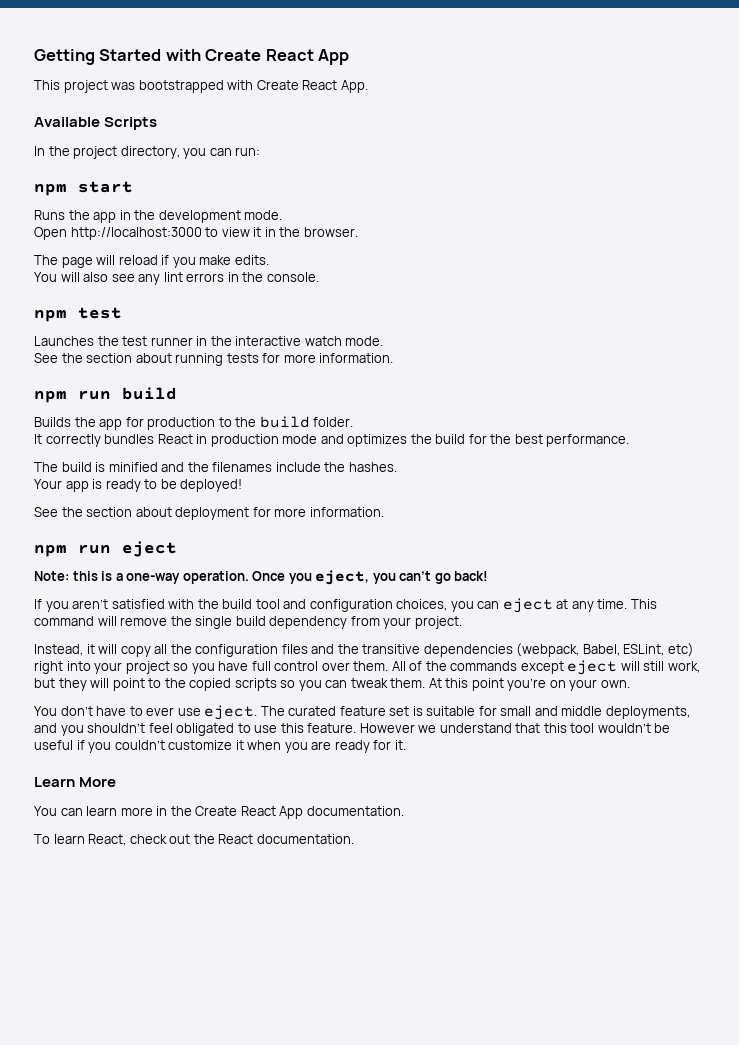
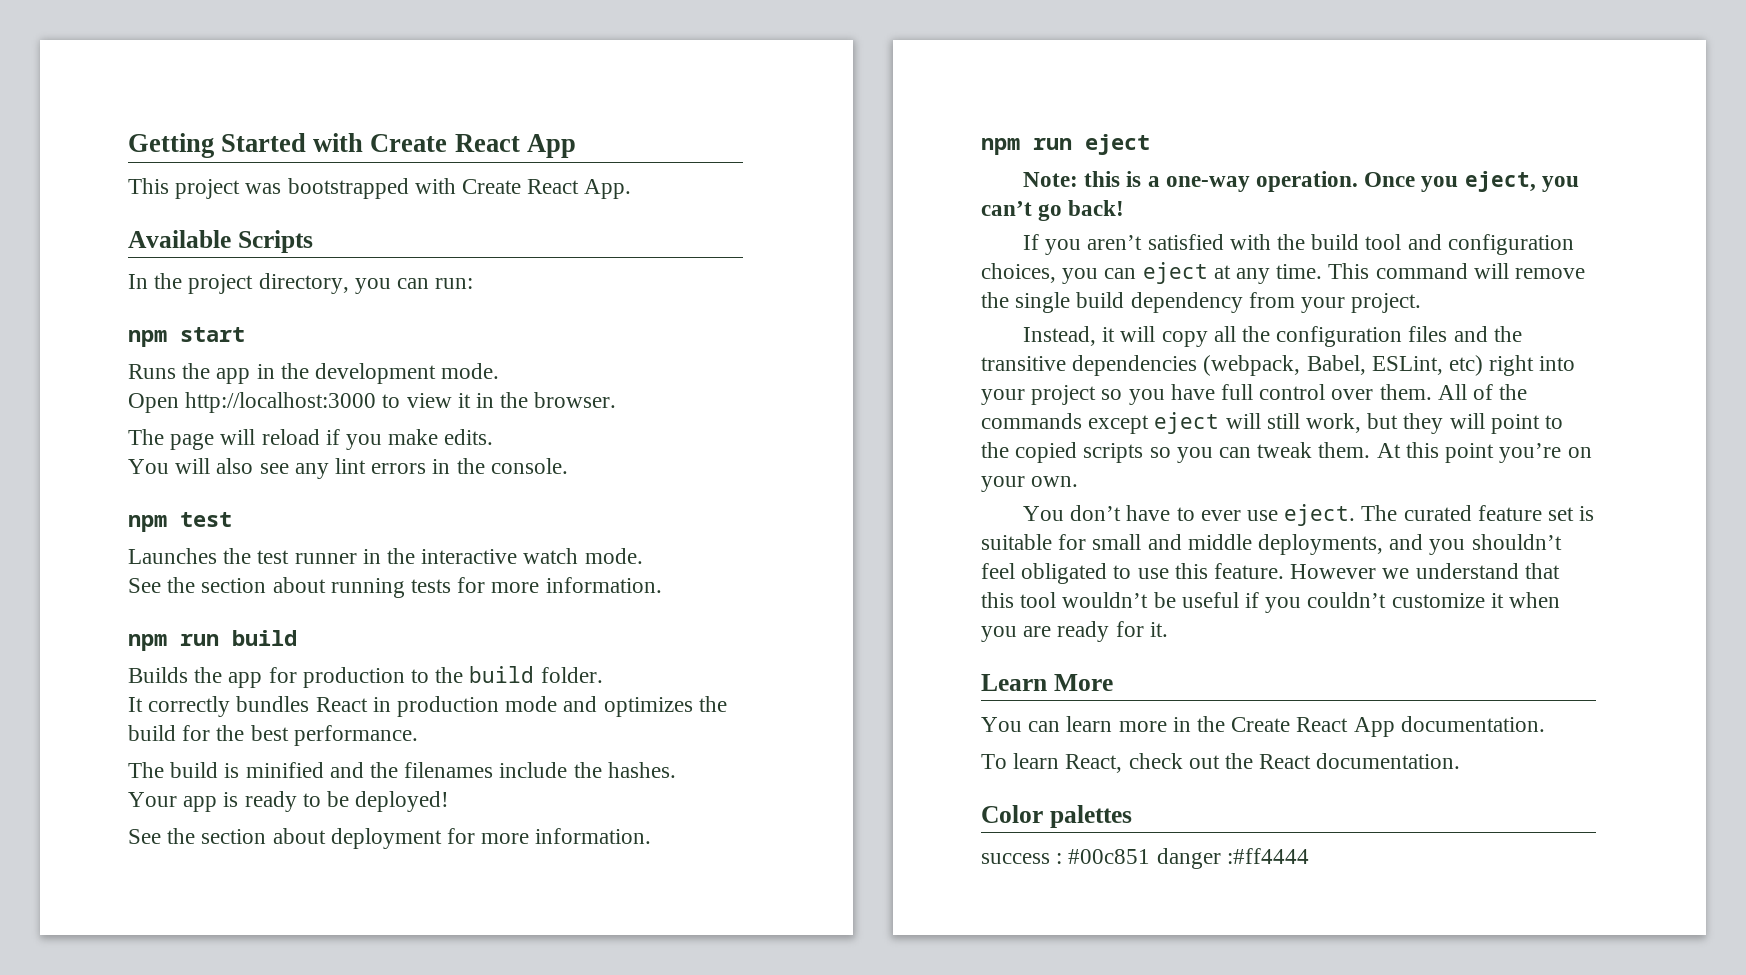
+ Color palettes
+ success : #00c851 danger :#ff4444

